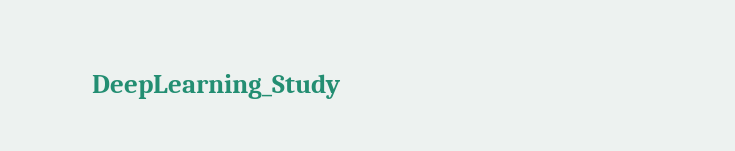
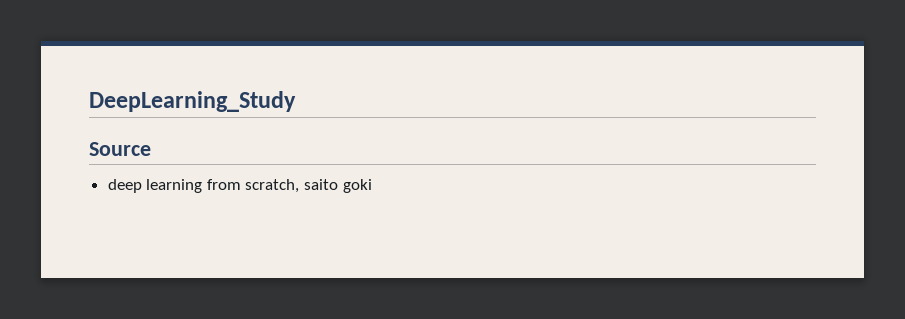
+ Source
+ deep learning from scratch, saito goki

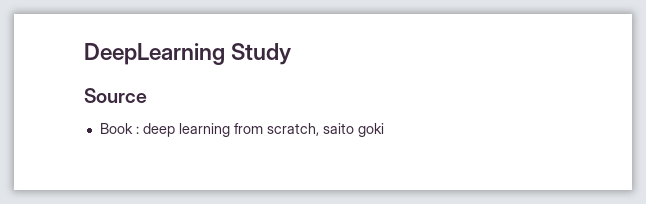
- DeepLearning_Study
+ DeepLearning Study
- deep learning from scratch, saito goki
+ Book : deep learning from scratch, saito goki

